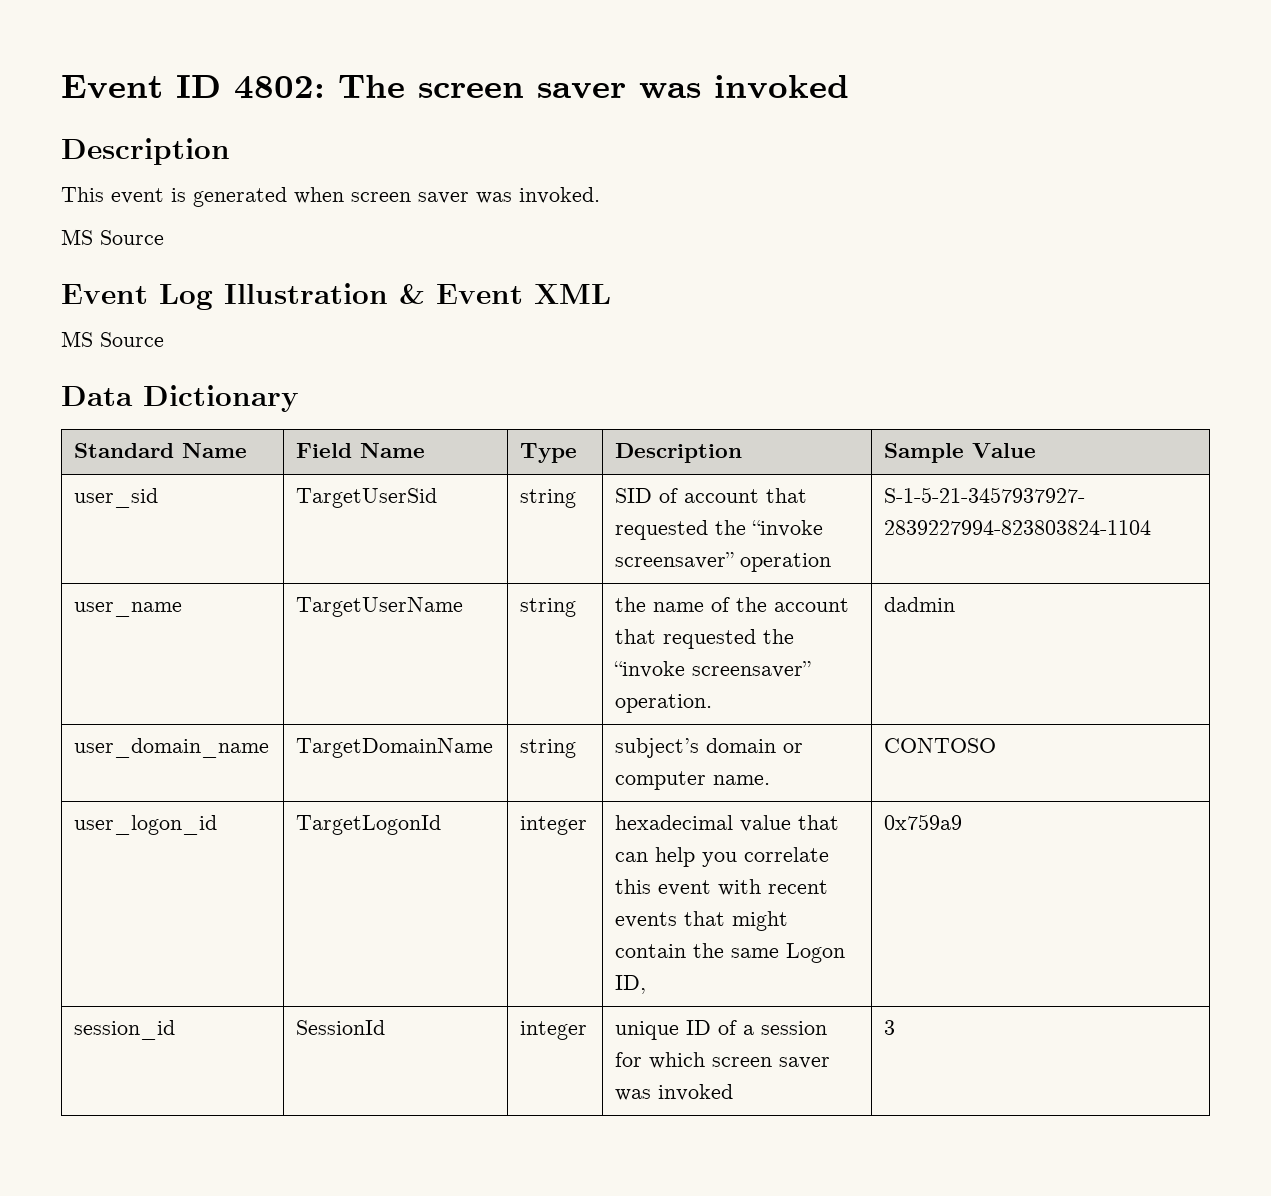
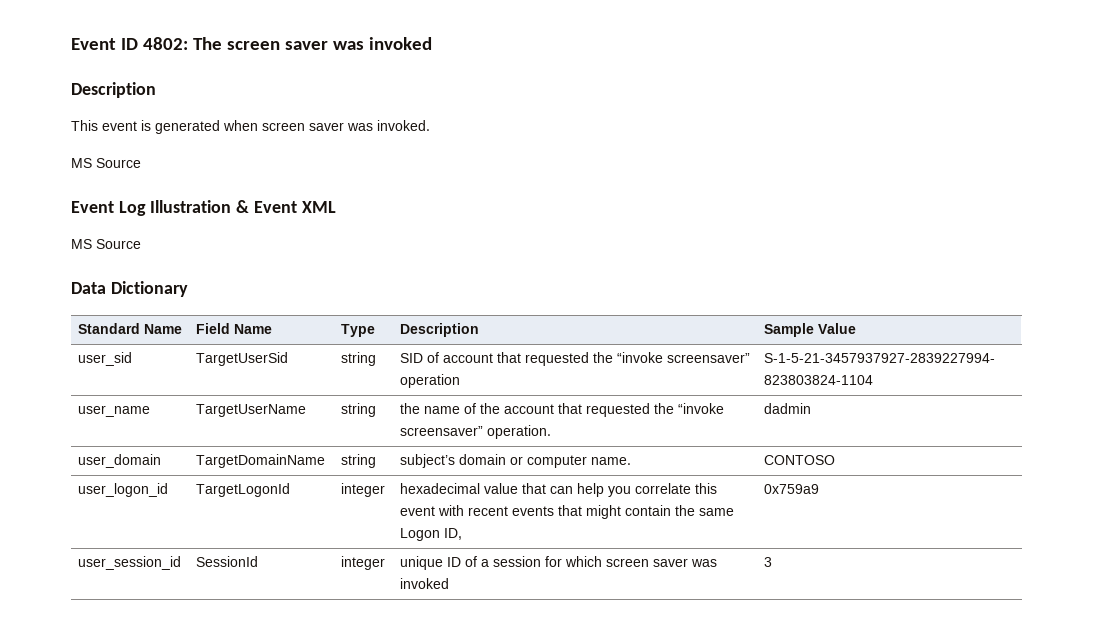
- user_domain_name | TargetDomainName | string | subject’s domain or computer name. | CONTOSO
+ user_domain | TargetDomainName | string | subject’s domain or computer name. | CONTOSO
- session_id | SessionId | integer | unique ID of a session for which screen saver was invoked | 3
+ user_session_id | SessionId | integer | unique ID of a session for which screen saver was invoked | 3

